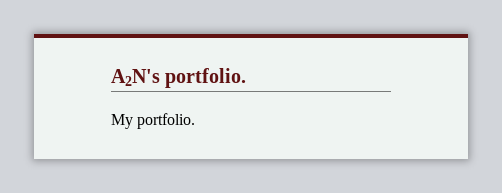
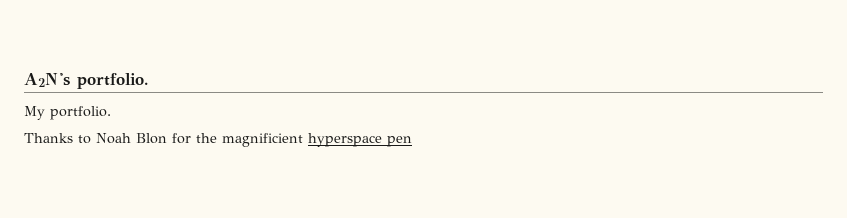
+ Thanks to Noah Blon for the magnificient hyperspace pen

